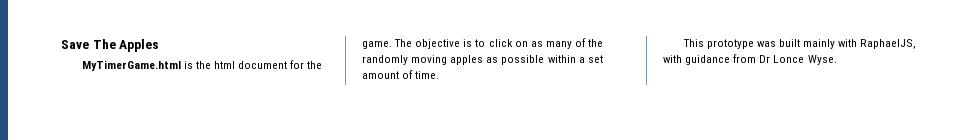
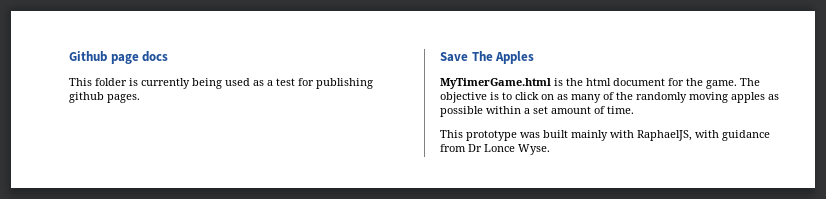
+ Github page docs
+ This folder is currently being used as a test for publishing github pages.

